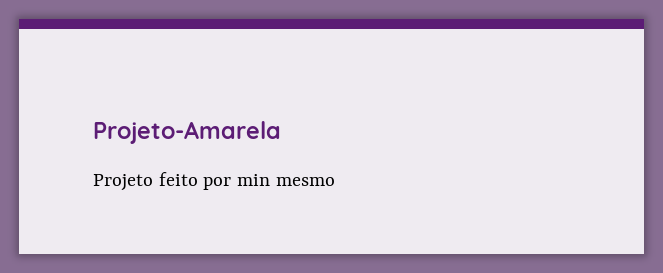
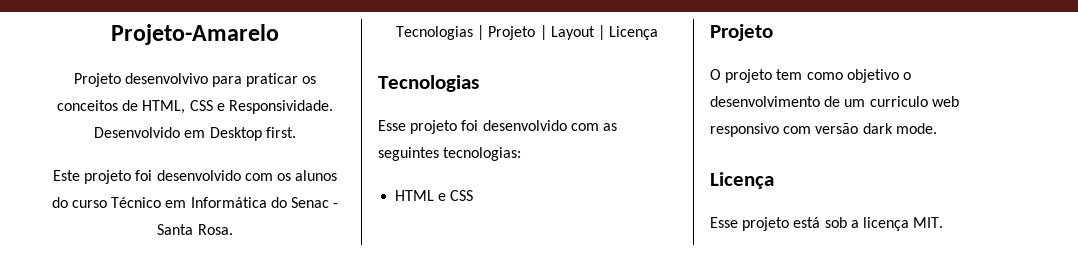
- Projeto-Amarela
- Projeto feito por min mesmo
+ Projeto-Amarelo
+ Projeto desenvolvivo para praticar os conceitos de HTML, CSS e Responsividade. Desenvolvido em Desktop first.
+ Este projeto foi desenvolvido com os alunos do curso Técnico em Informática do Senac - Santa Rosa.
+ Tecnologias | Projeto | Layout | Licença
+ Tecnologias
+ Esse projeto foi desenvolvido com as seguintes tecnologias:
+ HTML e CSS
+ Projeto
+ O projeto tem como objetivo o desenvolvimento de um curriculo web responsivo com versão dark mode.
+ Licença
+ Esse projeto está sob a licença MIT.

